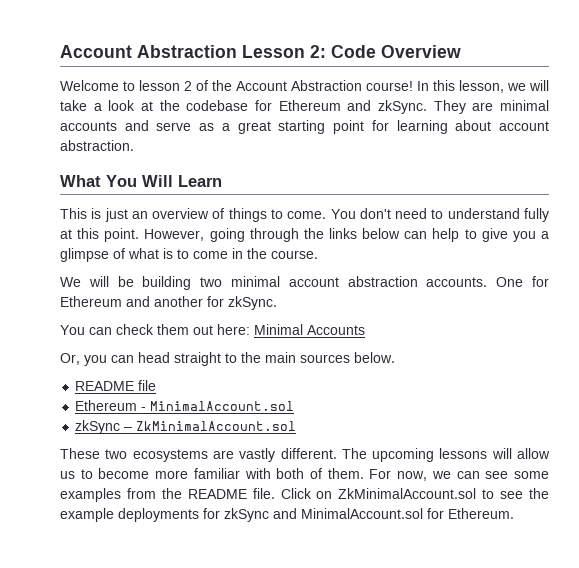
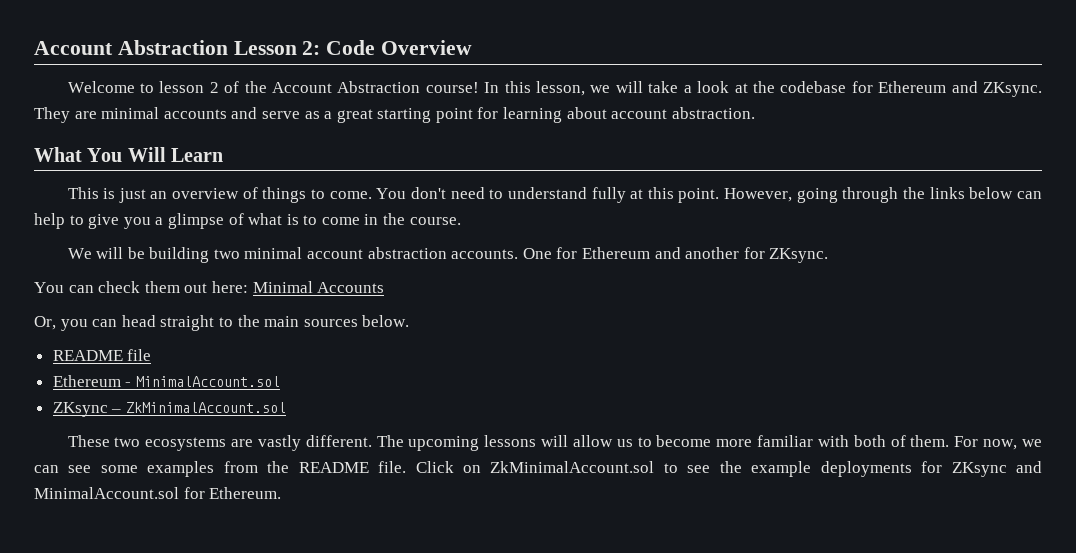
- In this lesson, we will take a look at the codebase for Ethereum and zkSync.
+ In this lesson, we will take a look at the codebase for Ethereum and ZKsync.
- One for Ethereum and another for zkSync.
+ One for Ethereum and another for ZKsync.
- zkSync – ZkMinimalAccount.sol
+ ZKsync – ZkMinimalAccount.sol
- Click on ZkMinimalAccount.sol to see the example deployments for zkSync and MinimalAccount.sol for Ethereum.
+ Click on ZkMinimalAccount.sol to see the example deployments for ZKsync and MinimalAccount.sol for Ethereum.

